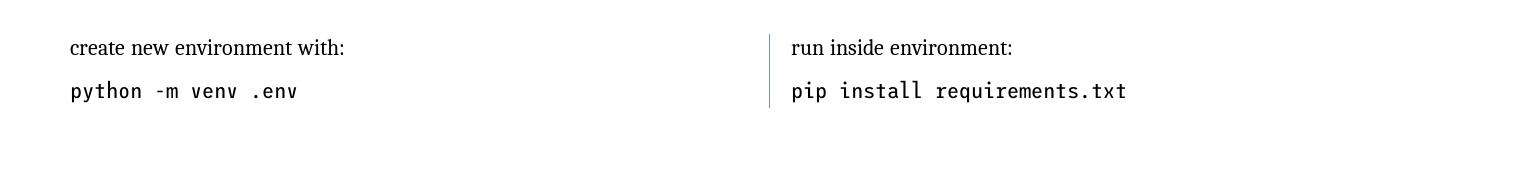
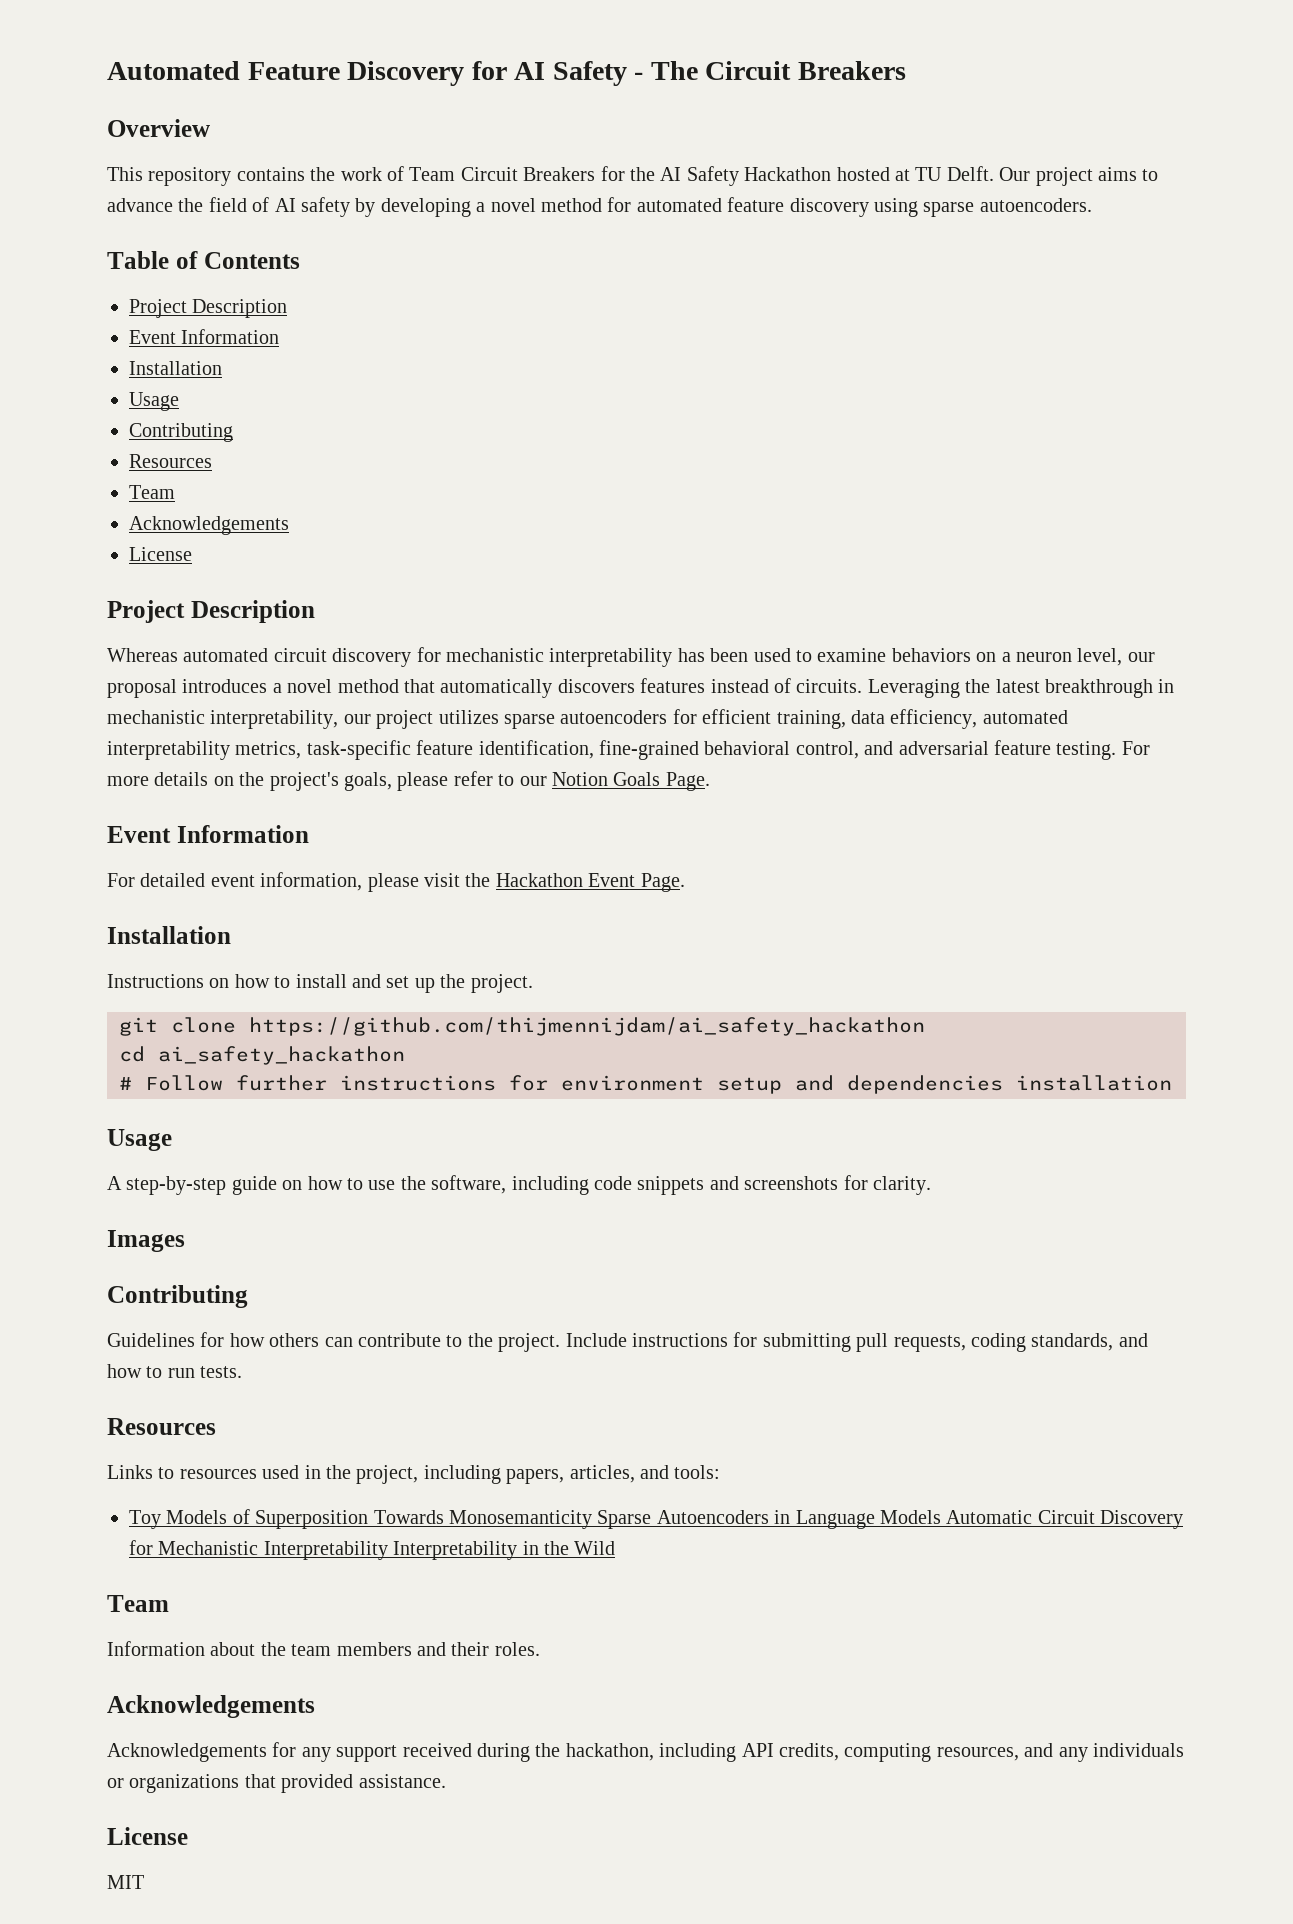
- create new environment with:
- python -m venv .env
- run inside environment:
- pip install requirements.txt
+ Automated Feature Discovery for AI Safety - The Circuit Breakers
+ Overview
+ This repository contains the work of Team Circuit Breakers for the AI Safety Hackathon hosted at TU Delft. Our project aims to advance the field of AI safety by developing a novel method for automated feature discovery using sparse autoencoders.
+ Table of Contents
+ Project Description
+ Event Information
+ Installation
+ Usage
+ Contributing
+ Resources
+ Team
+ Acknowledgements
+ License
+ Project Description
+ Whereas automated circuit discovery for mechanistic interpretability has been used to examine behaviors on a neuron level, our proposal introduces a novel method that automatically discovers features instead of circuits. Leveraging the latest breakthrough in mechanistic interpretability, our project utilizes sparse autoencoders for efficient training, data efficiency, automated interpretability metrics, task-specific feature identification, fine-grained behavioral control, and adversarial feature testing. For more details on the project's goals, please refer to our Notion Goals Page.
+ Event Information
+ For detailed event information, please visit the Hackathon Event Page.
+ Installation
+ Instructions on how to install and set up the project.
+ git clone https://github.com/thijmennijdam/ai_safety_hackathon
+ cd ai_safety_hackathon
+ # Follow further instructions for environment setup and dependencies installation
+ Usage
+ A step-by-step guide on how to use the software, including code snippets and screenshots for clarity.
+ Images
+ Contributing
+ Guidelines for how others can contribute to the project. Include instructions for submitting pull requests, coding standards, and how to run tests.
+ Resources
+ Links to resources used in the project, including papers, articles, and tools:
+ Toy Models of Superposition Towards Monosemanticity Sparse Autoencoders in Language Models Automatic Circuit Discovery for Mechanistic Interpretability Interpretability in the Wild
+ Team
+ Information about the team members and their roles.
+ Acknowledgements
+ Acknowledgements for any support received during the hackathon, including API credits, computing resources, and any individuals or organizations that provided assistance.
+ License
+ MIT

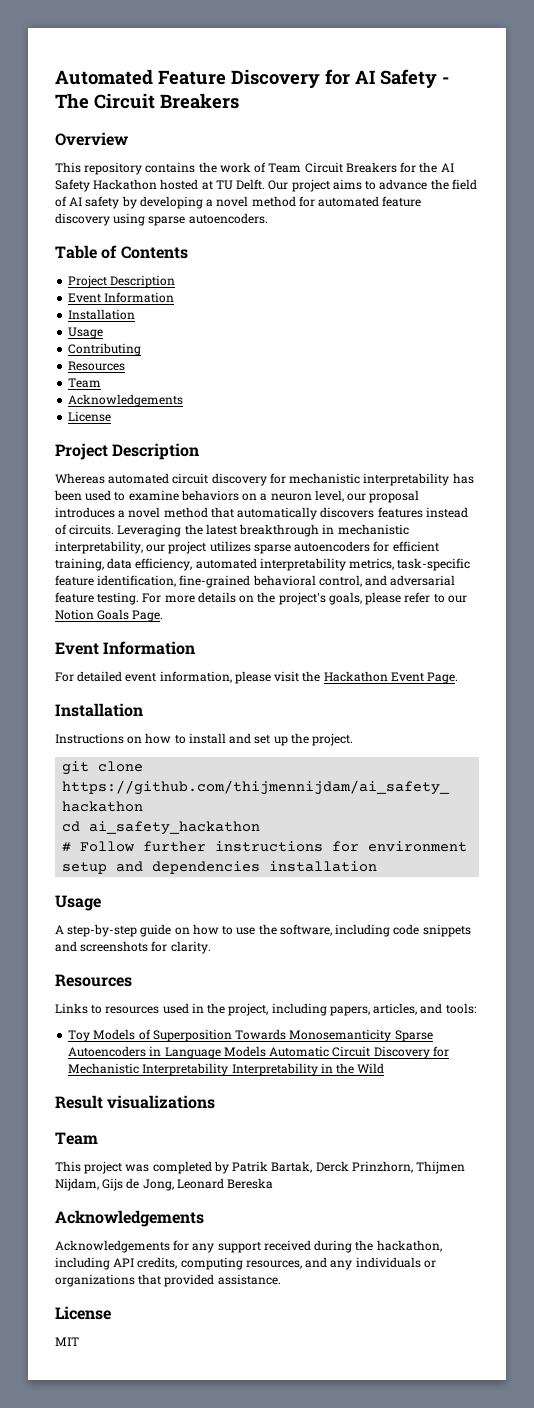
- Images
- Contributing
- Guidelines for how others can contribute to the project. Include instructions for submitting pull requests, coding standards, and how to run tests.
  Toy Models of Superposition Towards Monosemanticity Sparse Autoencoders in Language Models Automatic Circuit Discovery for Mechanistic Interpretability Interpretability in the Wild
+ Result visualizations
  Team
- Information about the team members and their roles.
+ This project was completed by Patrik Bartak, Derck Prinzhorn, Thijmen Nijdam, Gijs de Jong, Leonard Bereska

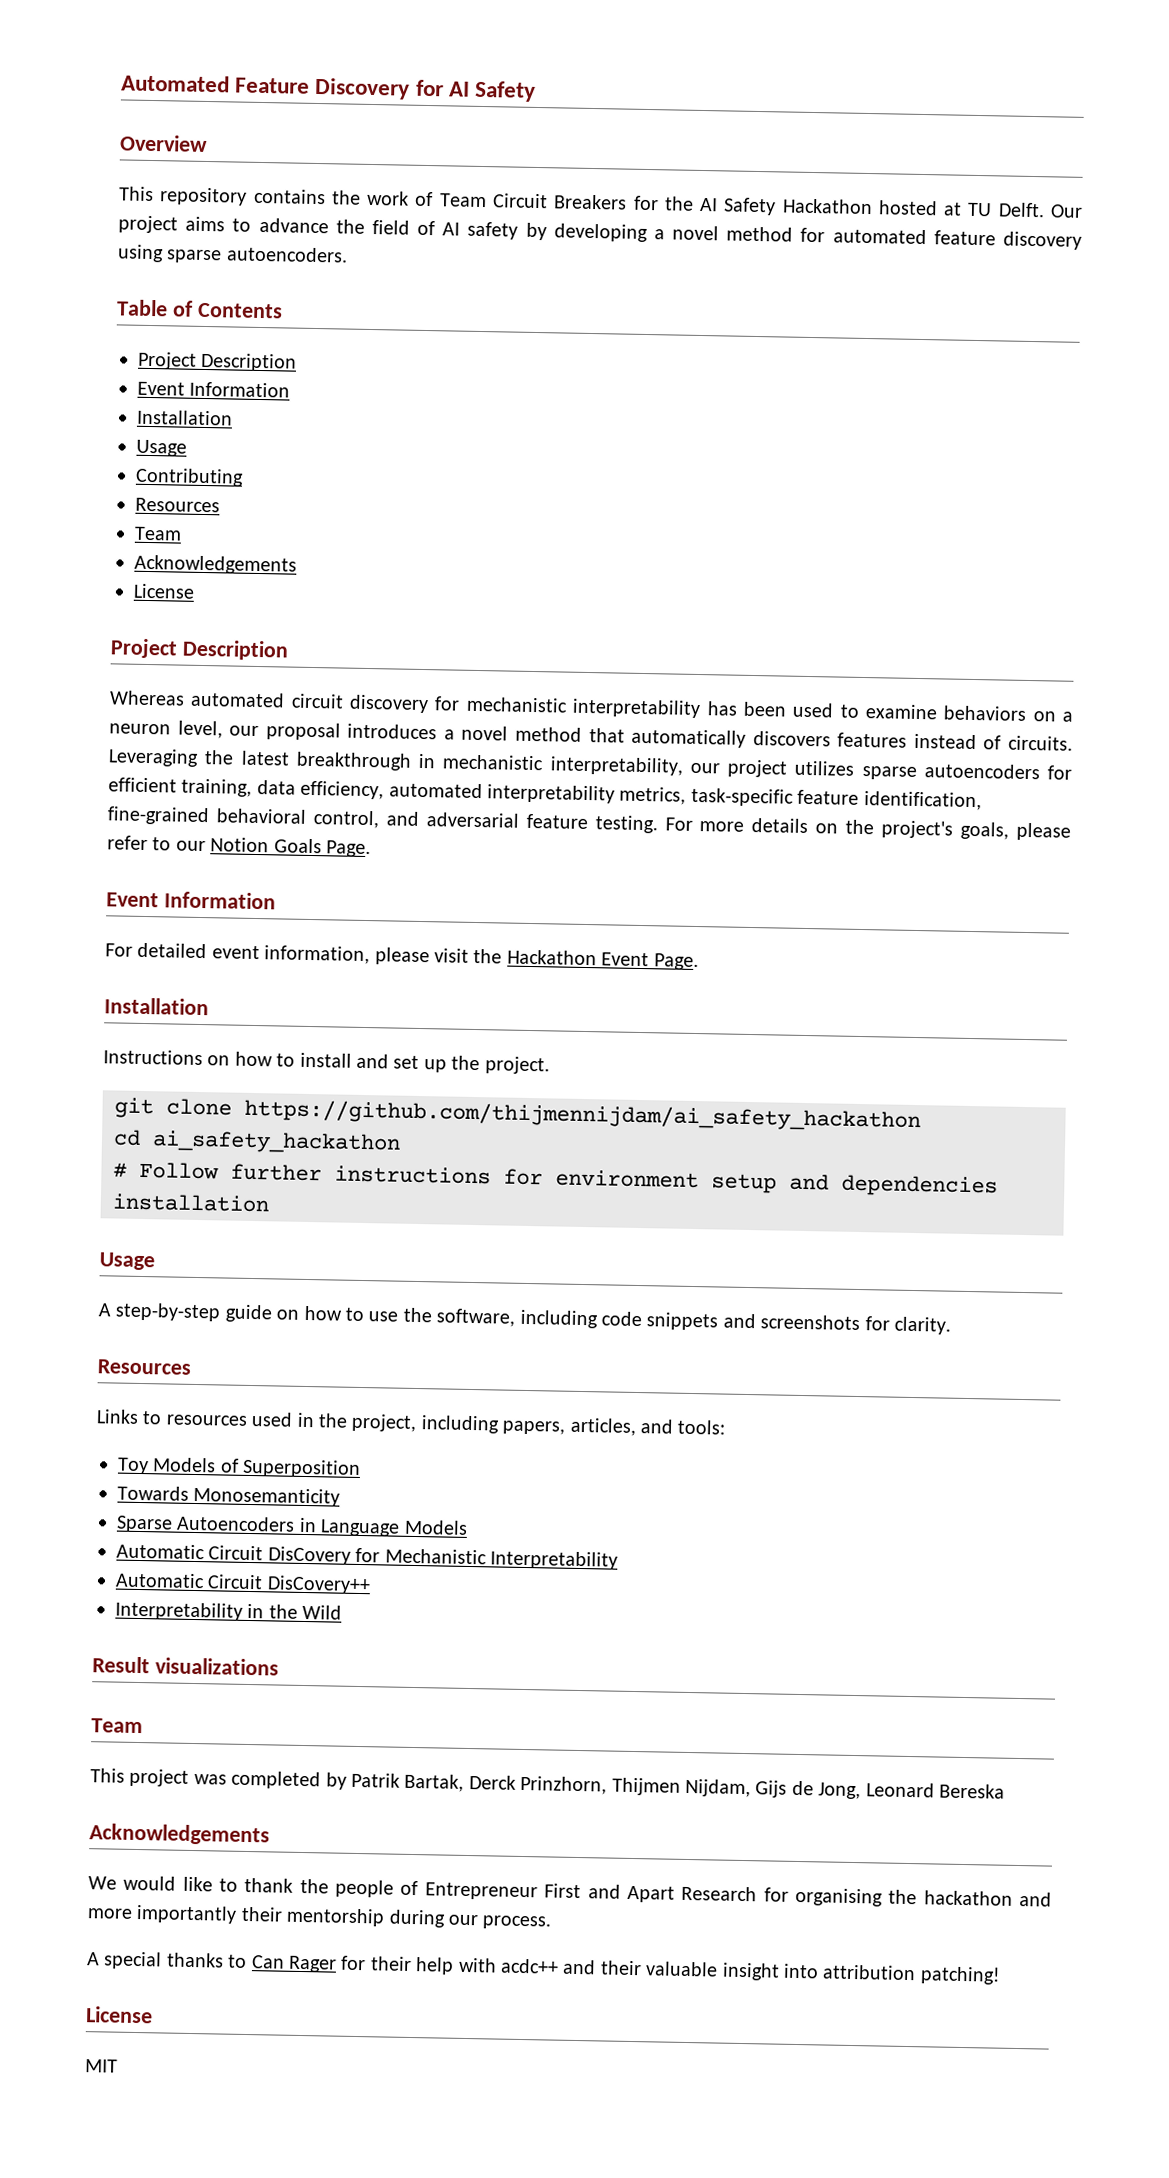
- Automated Feature Discovery for AI Safety - The Circuit Breakers
+ Automated Feature Discovery for AI Safety
- Toy Models of Superposition Towards Monosemanticity Sparse Autoencoders in Language Models Automatic Circuit Discovery for Mechanistic Interpretability Interpretability in the Wild
+ Toy Models of Superposition
+ Towards Monosemanticity
+ Sparse Autoencoders in Language Models
+ Automatic Circuit DisCovery for Mechanistic Interpretability
+ Automatic Circuit DisCovery++
+ Interpretability in the Wild
- Acknowledgements for any support received during the hackathon, including API credits, computing resources, and any individuals or organizations that provided assistance.
+ We would like to thank the people of Entrepreneur First and Apart Research for organising the hackathon and more importantly their mentorship during our process.
+ A special thanks to Can Rager for their help with acdc++ and their valuable insight into attribution patching!

